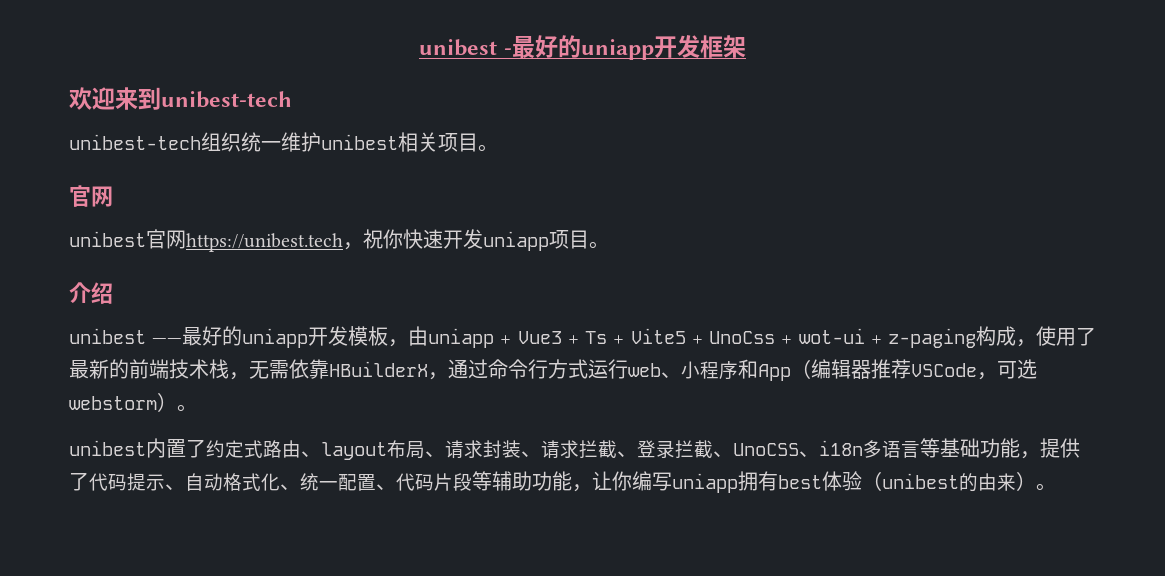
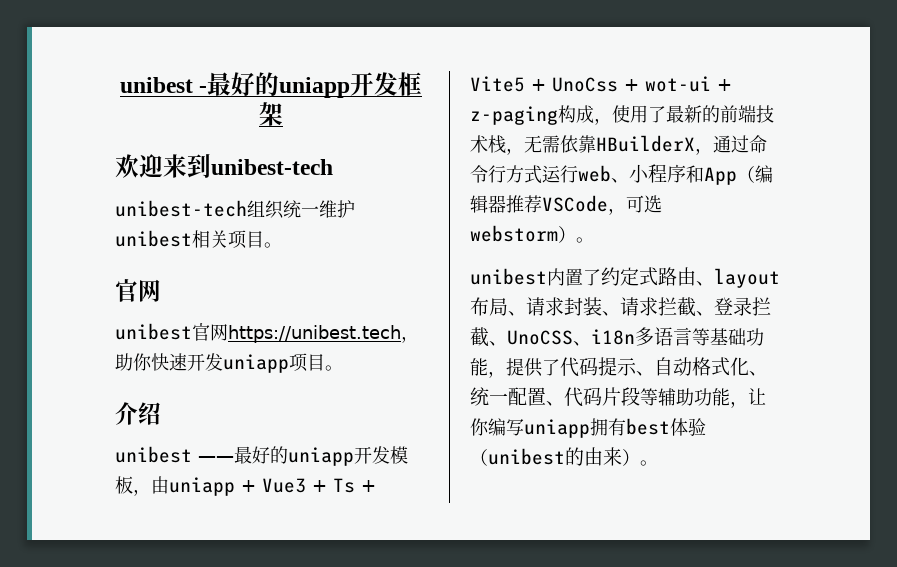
- unibest官网https://unibest.tech，祝你快速开发uniapp项目。
+ unibest官网https://unibest.tech，助你快速开发uniapp项目。

